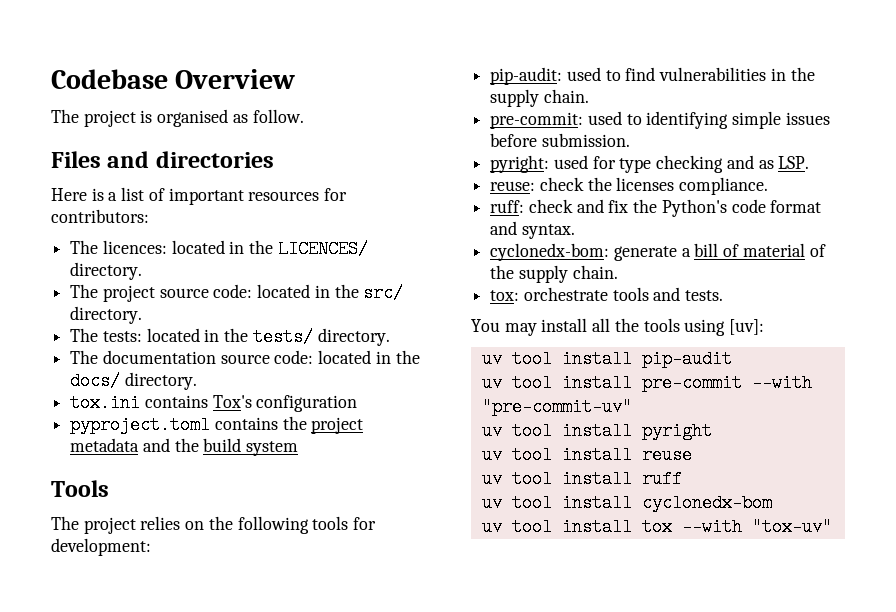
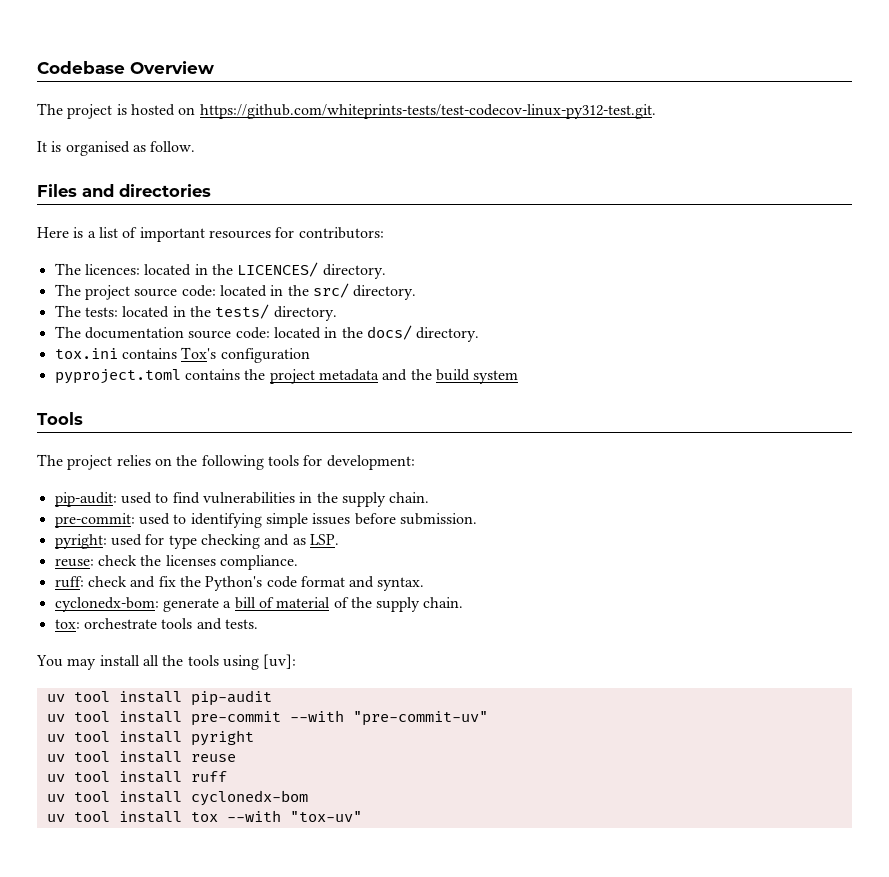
- The project is organised as follow.
+ The project is hosted on https://github.com/whiteprints-tests/test-codecov-linux-py312-test.git.
+ It is organised as follow.

